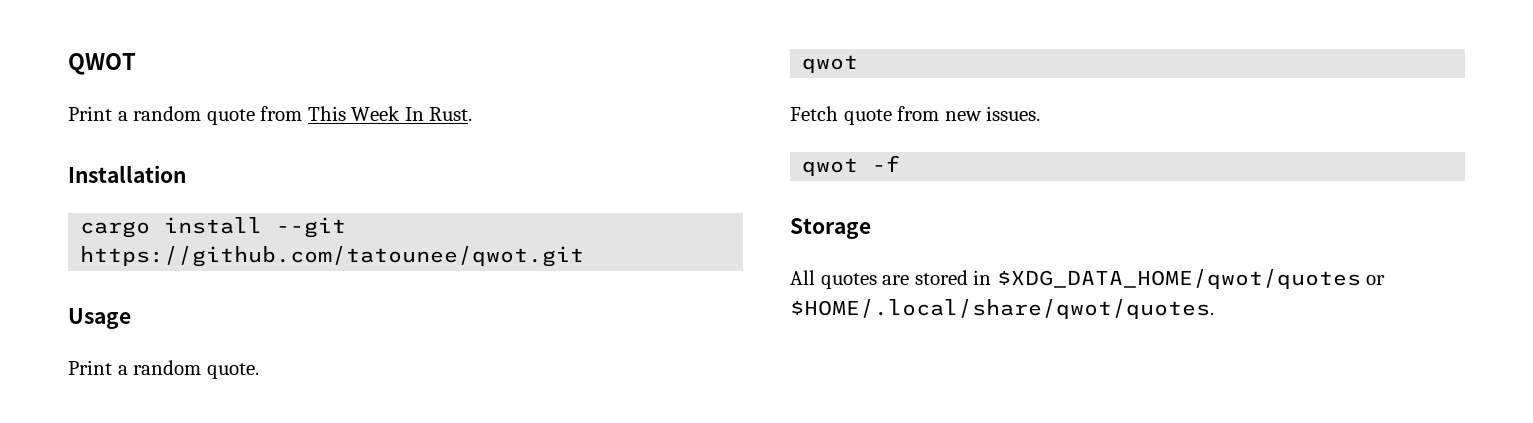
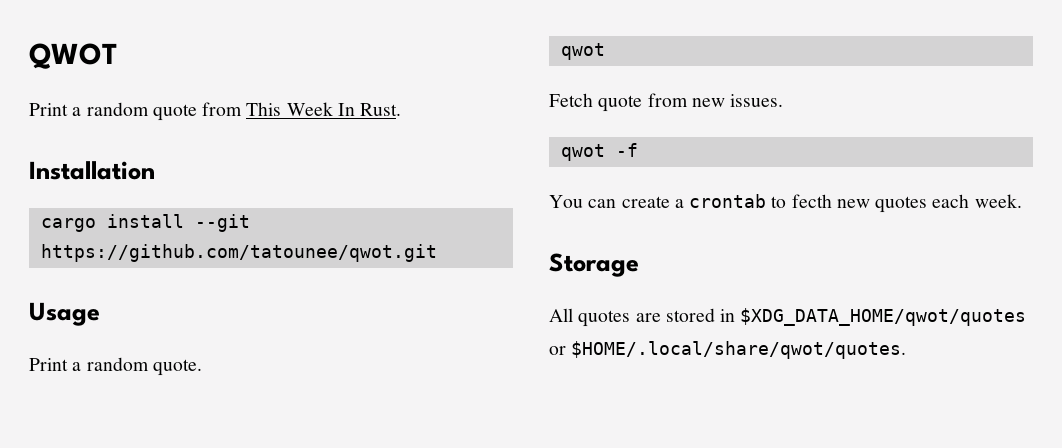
+ You can create a crontab to fecth new quotes each week.

